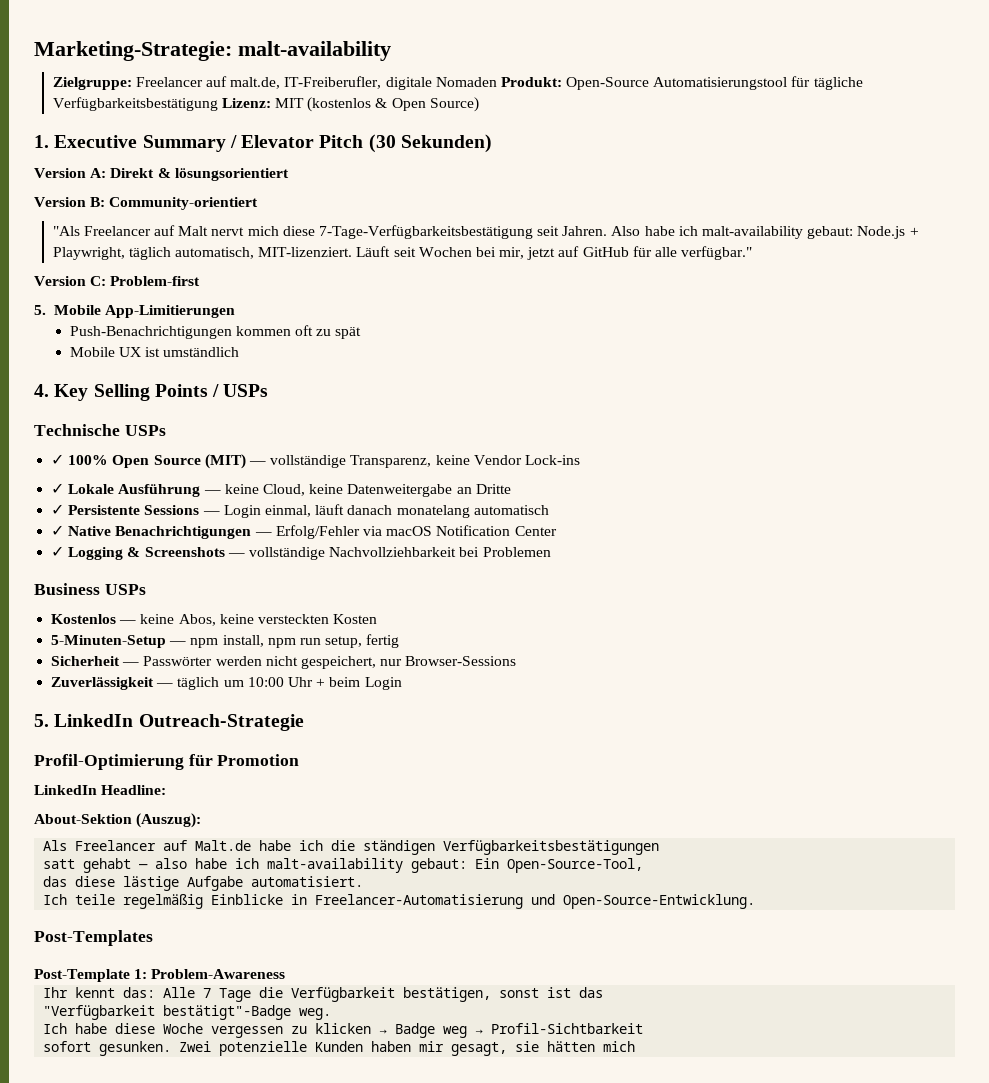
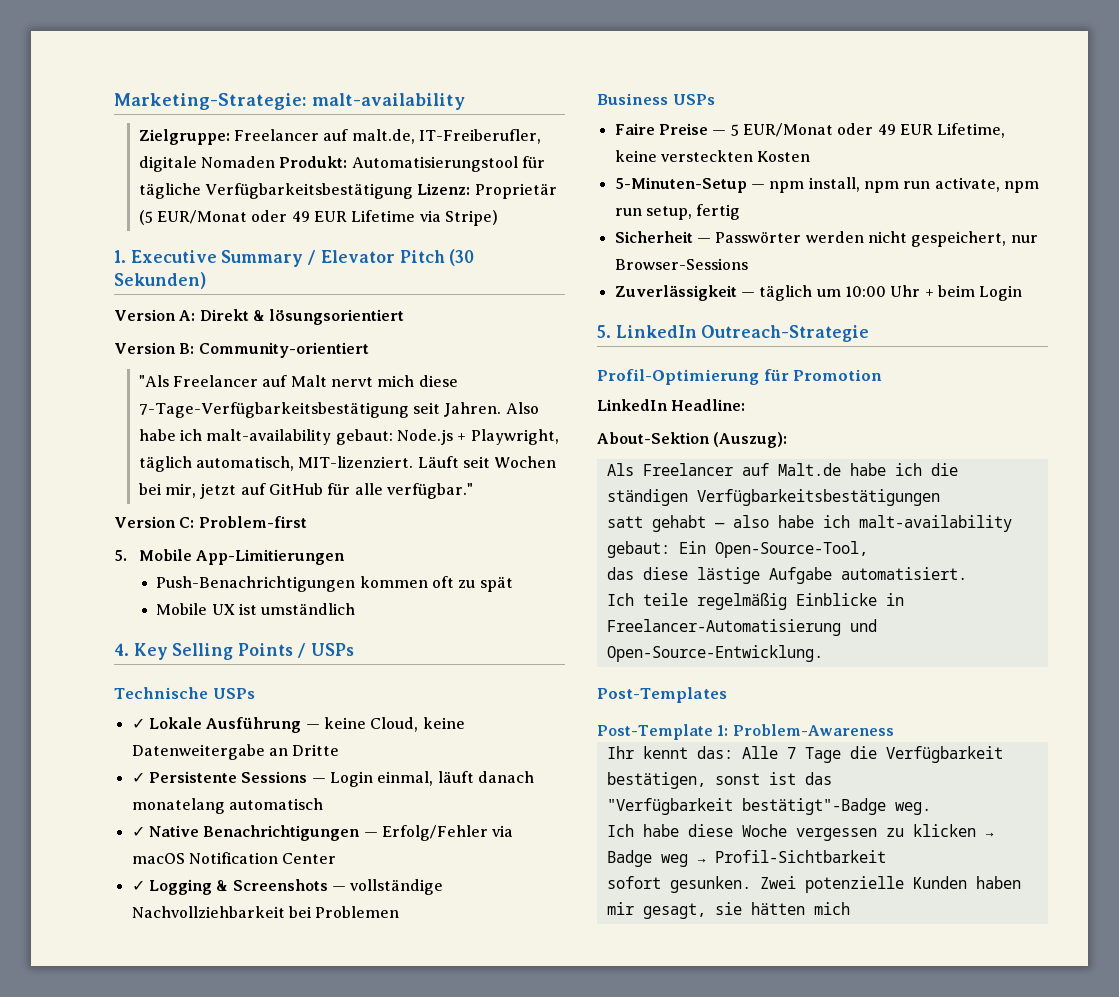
- Zielgruppe: Freelancer auf malt.de, IT-Freiberufler, digitale Nomaden Produkt: Open-Source Automatisierungstool für tägliche Verfügbarkeitsbestätigung Lizenz: MIT (kostenlos & Open Source)
+ Zielgruppe: Freelancer auf malt.de, IT-Freiberufler, digitale Nomaden Produkt: Automatisierungstool für tägliche Verfügbarkeitsbestätigung Lizenz: Proprietär (5 EUR/Monat oder 49 EUR Lifetime via Stripe)
- ✓ 100% Open Source (MIT) — vollständige Transparenz, keine Vendor Lock-ins
- Kostenlos — keine Abos, keine versteckten Kosten
+ Faire Preise — 5 EUR/Monat oder 49 EUR Lifetime, keine versteckten Kosten
- 5-Minuten-Setup — npm install, npm run setup, fertig
+ 5-Minuten-Setup — npm install, npm run activate, npm run setup, fertig

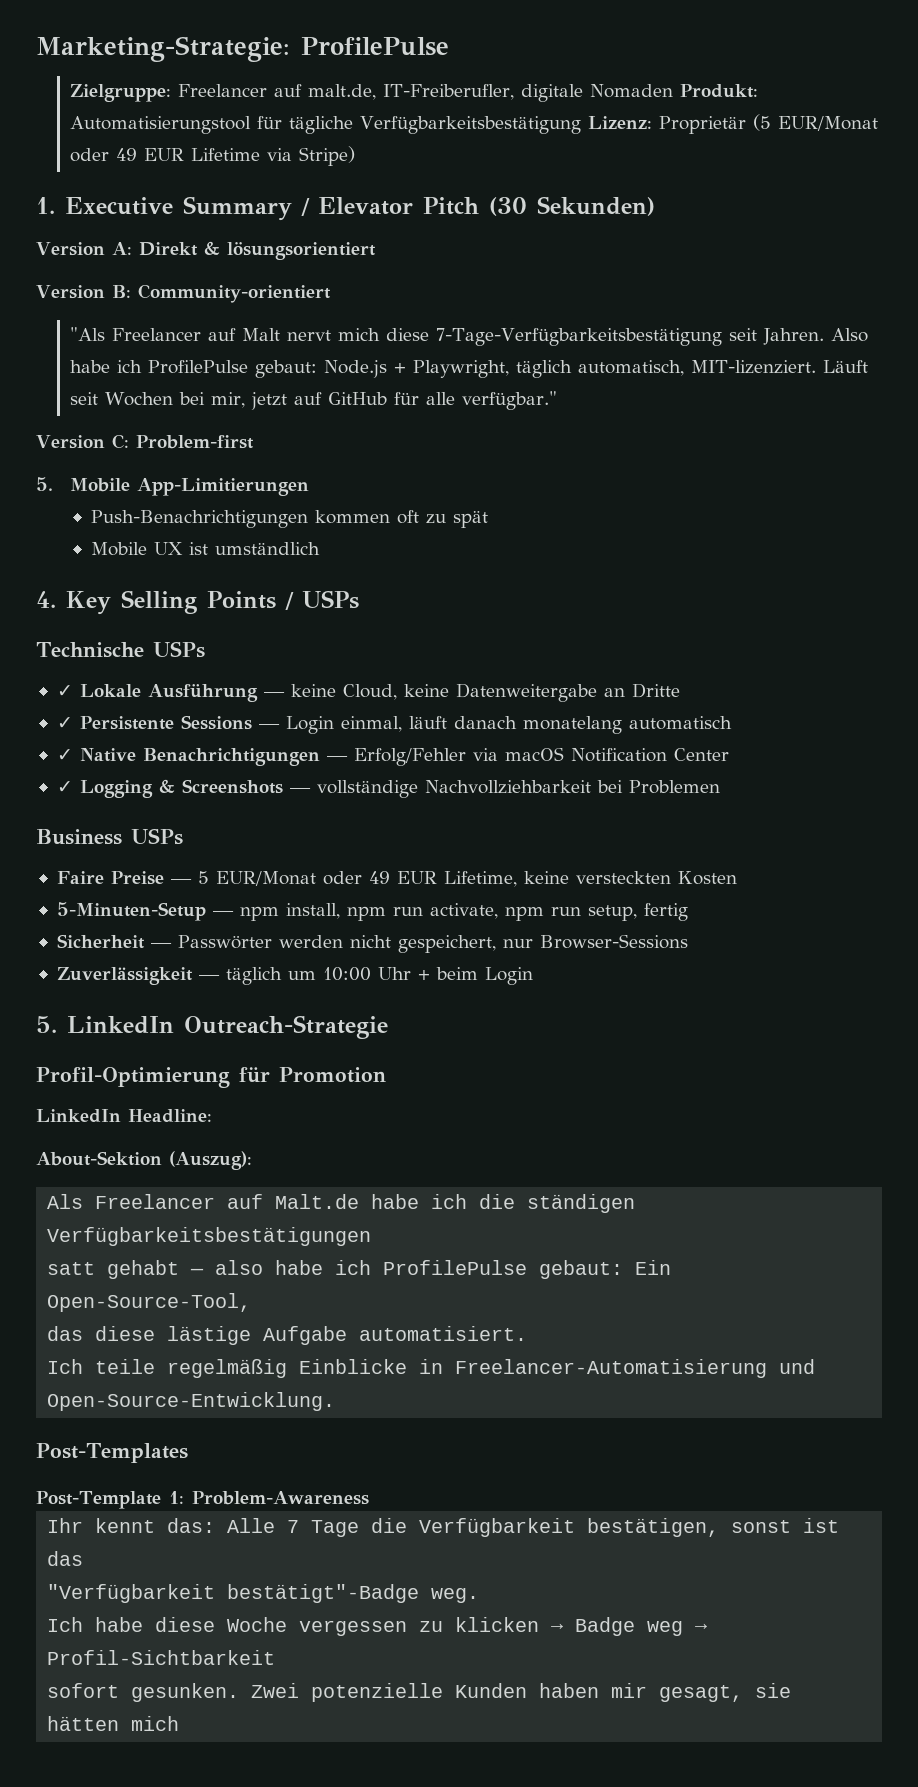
- Marketing-Strategie: malt-availability
+ Marketing-Strategie: ProfilePulse
- Also habe ich malt-availability gebaut: Node.js + Playwright, täglich automatisch, MIT-lizenziert.
+ Also habe ich ProfilePulse gebaut: Node.js + Playwright, täglich automatisch, MIT-lizenziert.
- satt gehabt — also habe ich malt-availability gebaut: Ein Open-Source-Tool,
+ satt gehabt — also habe ich ProfilePulse gebaut: Ein Open-Source-Tool,

